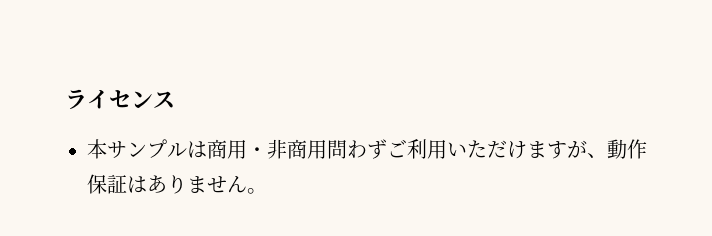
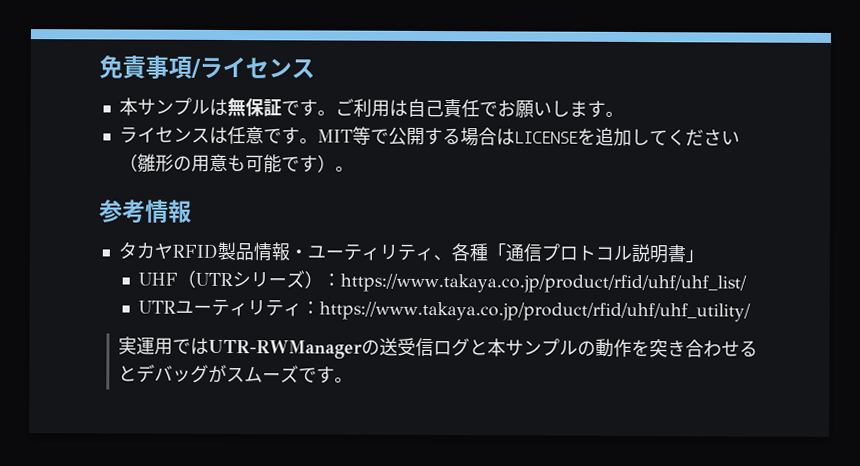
- ライセンス
+ 免責事項/ライセンス
- 本サンプルは商用・非商用問わずご利用いただけますが、動作保証はありません。
+ 本サンプルは無保証です。ご利用は自己責任でお願いします。
+ ライセンスは任意です。MIT等で公開する場合はLICENSEを追加してください（雛形の用意も可能です）。
+ 参考情報
+ タカヤRFID製品情報・ユーティリティ、各種「通信プロトコル説明書」
+ UHF（UTRシリーズ）：https://www.takaya.co.jp/product/rfid/uhf/uhf_list/
+ UTRユーティリティ：https://www.takaya.co.jp/product/rfid/uhf/uhf_utility/
+ 実運用ではUTR-RWManagerの送受信ログと本サンプルの動作を突き合わせるとデバッグがスムーズです。

